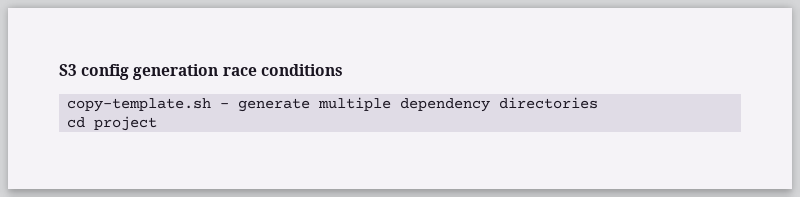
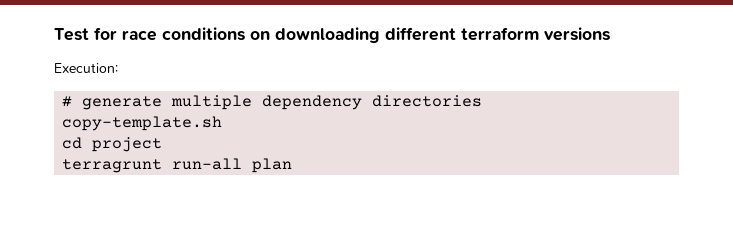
- S3 config generation race conditions
- copy-template.sh - generate multiple dependency directories
+ Test for race conditions on downloading different terraform versions
+ Execution:
+ # generate multiple dependency directories
+ copy-template.sh
+ terragrunt run-all plan

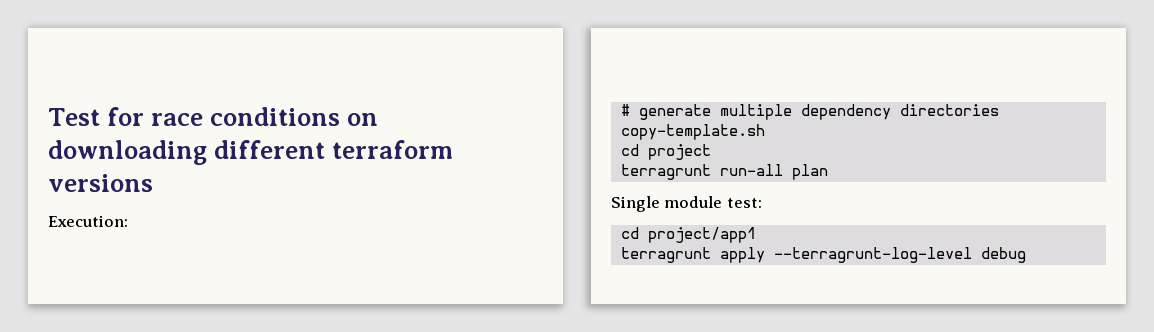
+ Single module test:
+ cd project/app1
+ terragrunt apply --terragrunt-log-level debug

